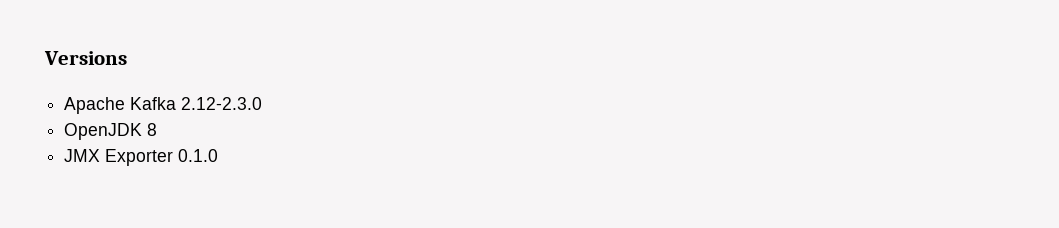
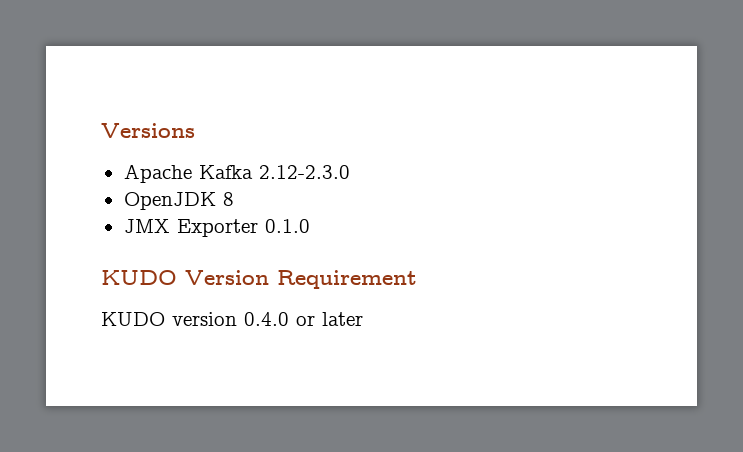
+ KUDO Version Requirement
+ KUDO version 0.4.0 or later

